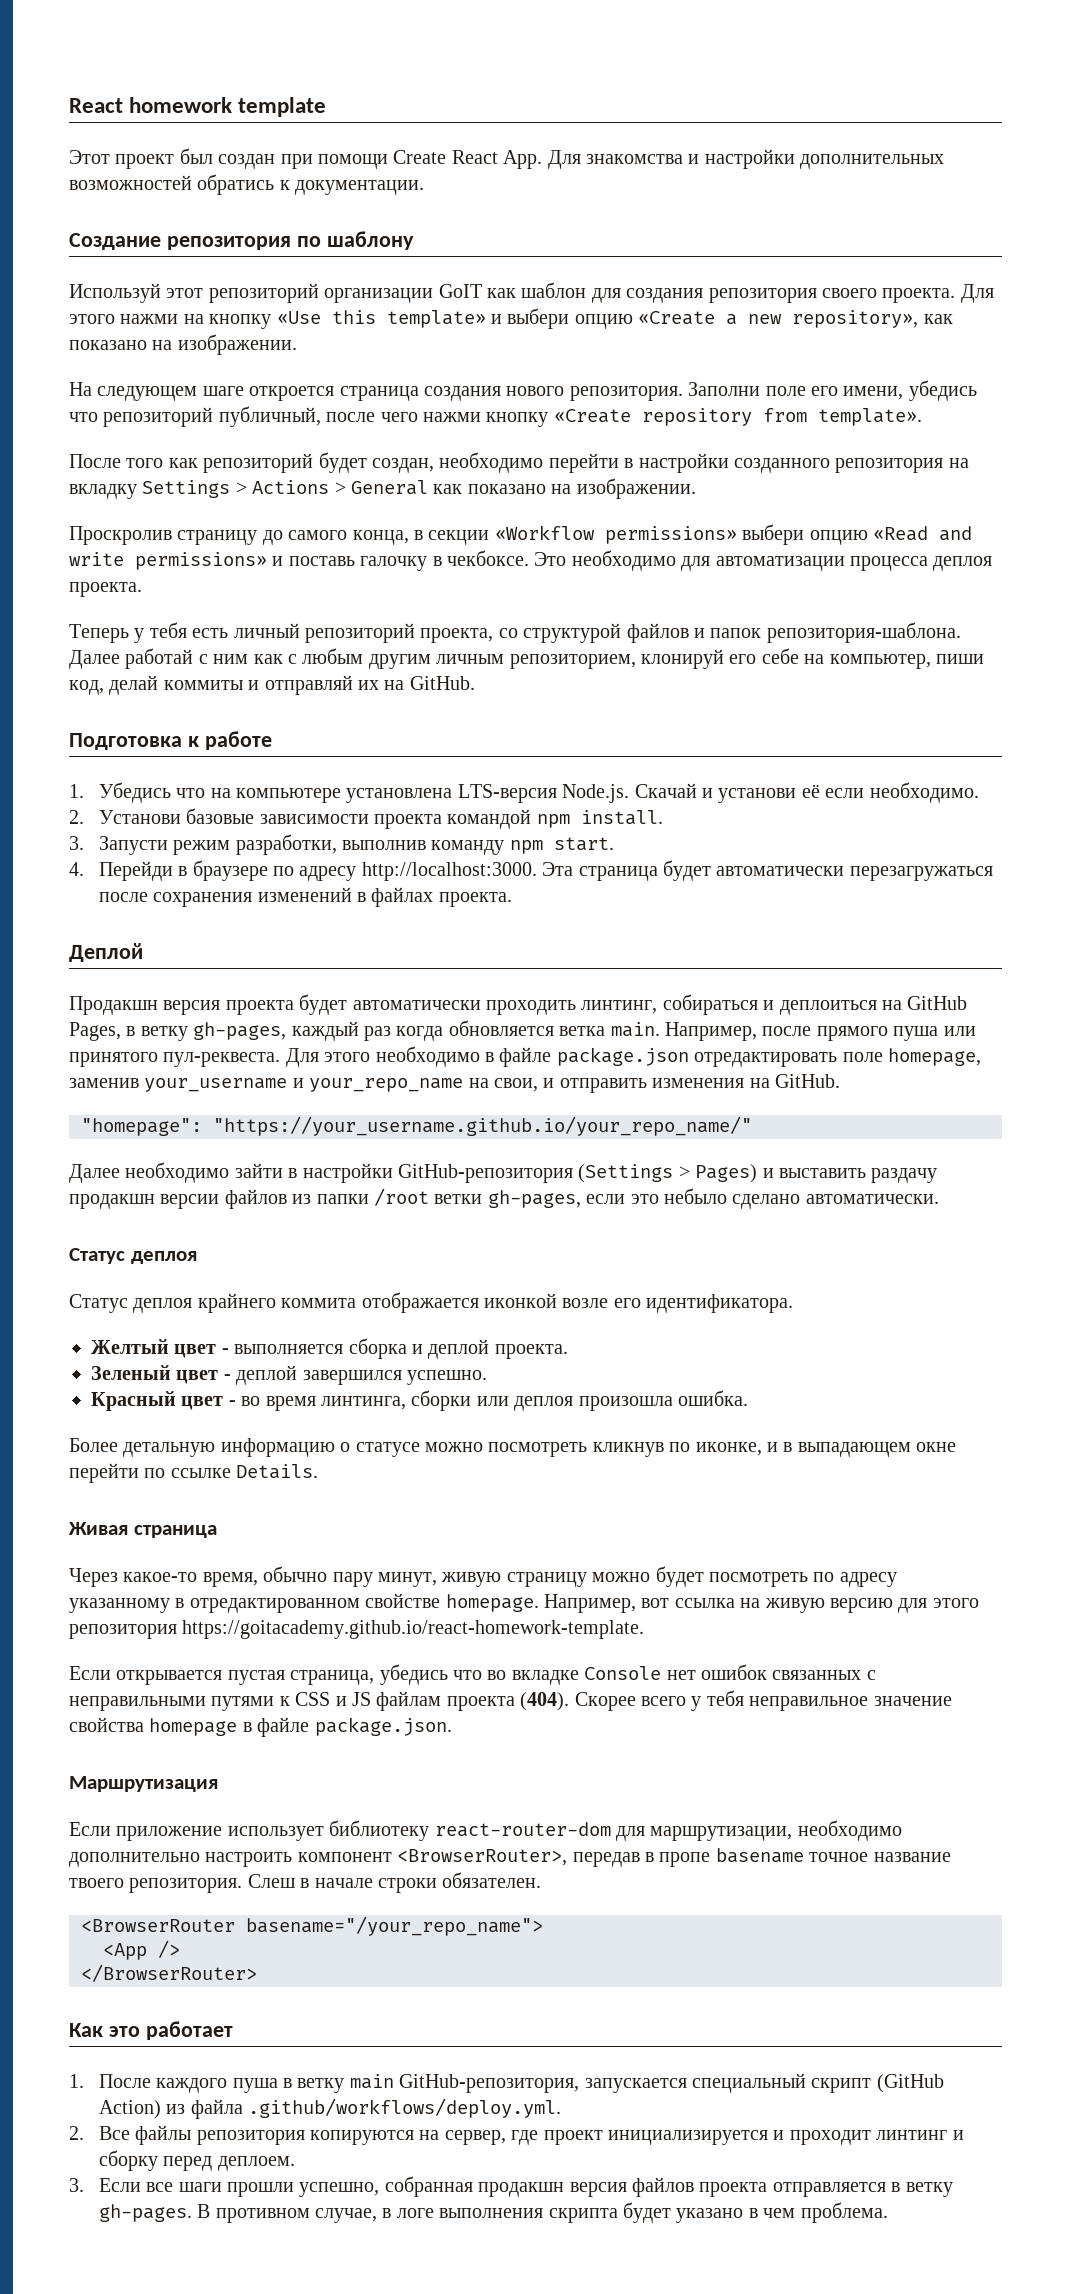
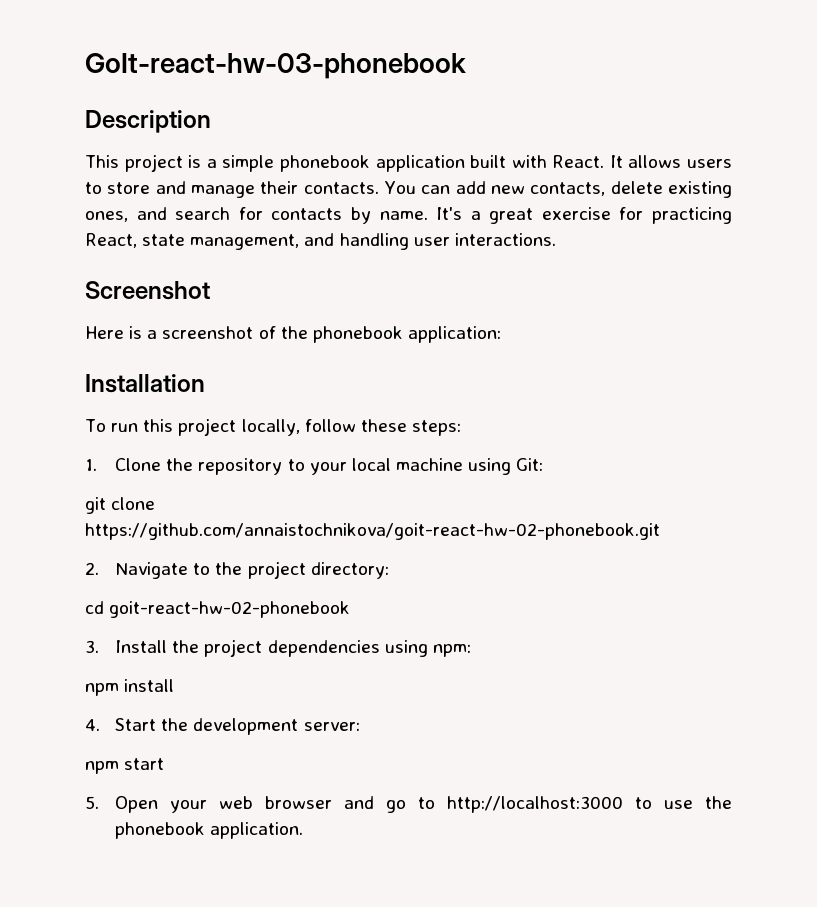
- React homework template
- Этот проект был создан при помощи Create React App. Для знакомства и настройки дополнительных возможностей обратись к документации.
- Создание репозитория по шаблону
- Используй этот репозиторий организации GoIT как шаблон для создания репозитория своего проекта. Для этого нажми на кнопку «Use this template» и выбери опцию «Create a new repository», как показано на изображении.
- На следующем шаге откроется страница создания нового репозитория. Заполни поле его имени, убедись что репозиторий публичный, после чего нажми кнопку «Create repository from template».
- После того как репозиторий будет создан, необходимо перейти в настройки созданного репозитория на вкладку Settings > Actions > General как показано на изображении.
- Проскролив страницу до самого конца, в секции «Workflow permissions» выбери опцию «Read and write permissions» и поставь галочку в чекбоксе. Это необходимо для автоматизации процесса деплоя проекта.
- Теперь у тебя есть личный репозиторий проекта, со структурой файлов и папок репозитория-шаблона. Далее работай с ним как с любым другим личным репозиторием, клонируй его себе на компьютер, пиши код, делай коммиты и отправляй их на GitHub.
- Подготовка к работе
- 1. Убедись что на компьютере установлена LTS-версия Node.js. Скачай и установи её если необходимо.
- 2. Установи базовые зависимости проекта командой npm install.
- 3. Запусти режим разработки, выполнив команду npm start.
- 4. Перейди в браузере по адресу http://localhost:3000. Эта страница будет автоматически перезагружаться после сохранения изменений в файлах проекта.
- Деплой
- Продакшн версия проекта будет автоматически проходить линтинг, собираться и деплоиться на GitHub Pages, в ветку gh-pages, каждый раз когда обновляется ветка main. Например, после прямого пуша или принятого пул-реквеста. Для этого необходимо в файле package.json отредактировать поле homepage, заменив your_username и your_repo_name на свои, и отправить изменения на GitHub.
- "homepage": "https://your_username.github.io/your_repo_name/"
- Далее необходимо зайти в настройки GitHub-репозитория (Settings > Pages) и выставить раздачу продакшн версии файлов из папки /root ветки gh-pages, если это небыло сделано автоматически.
- Статус деплоя
- Статус деплоя крайнего коммита отображается иконкой возле его идентификатора.
- Желтый цвет - выполняется сборка и деплой проекта.
- Зеленый цвет - деплой завершился успешно.
- Красный цвет - во время линтинга, сборки или деплоя произошла ошибка.
- Более детальную информацию о статусе можно посмотреть кликнув по иконке, и в выпадающем окне перейти по ссылке Details.
- Живая страница
- Через какое-то время, обычно пару минут, живую страницу можно будет посмотреть по адресу указанному в отредактированном свойстве homepage. Например, вот ссылка на живую версию для этого репозитория https://goitacademy.github.io/react-homework-template.
- Если открывается пустая страница, убедись что во вкладке Console нет ошибок связанных с неправильными путями к CSS и JS файлам проекта (404). Скорее всего у тебя неправильное значение свойства homepage в файле package.json.
- Маршрутизация
- Если приложение использует библиотеку react-router-dom для маршрутизации, необходимо дополнительно настроить компонент <BrowserRouter>, передав в пропе basename точное название твоего репозитория. Слеш в начале строки обязателен.
- <BrowserRouter basename="/your_repo_name">
- <App />
- </BrowserRouter>
- Как это работает
- 1. После каждого пуша в ветку main GitHub-репозитория, запускается специальный скрипт (GitHub Action) из файла .github/workflows/deploy.yml.
- 2. Все файлы репозитория копируются на сервер, где проект инициализируется и проходит линтинг и сборку перед деплоем.
- 3. Если все шаги прошли успешно, собранная продакшн версия файлов проекта отправляется в ветку gh-pages. В противном случае, в логе выполнения скрипта будет указано в чем проблема.
+ GoIt-react-hw-03-phonebook
+ Description
+ This project is a simple phonebook application built with React. It allows users to store and manage their contacts. You can add new contacts, delete existing ones, and search for contacts by name. It's a great exercise for practicing React, state management, and handling user interactions.
+ Screenshot
+ Here is a screenshot of the phonebook application:
+ Installation
+ To run this project locally, follow these steps:
+ 1. Clone the repository to your local machine using Git:
+ git clone https://github.com/annaistochnikova/goit-react-hw-02-phonebook.git
+ 2. Navigate to the project directory:
+ cd goit-react-hw-02-phonebook
+ 3. Install the project dependencies using npm:
+ npm install
+ 4. Start the development server:
+ npm start
+ 5. Open your web browser and go to http://localhost:3000 to use the phonebook application.

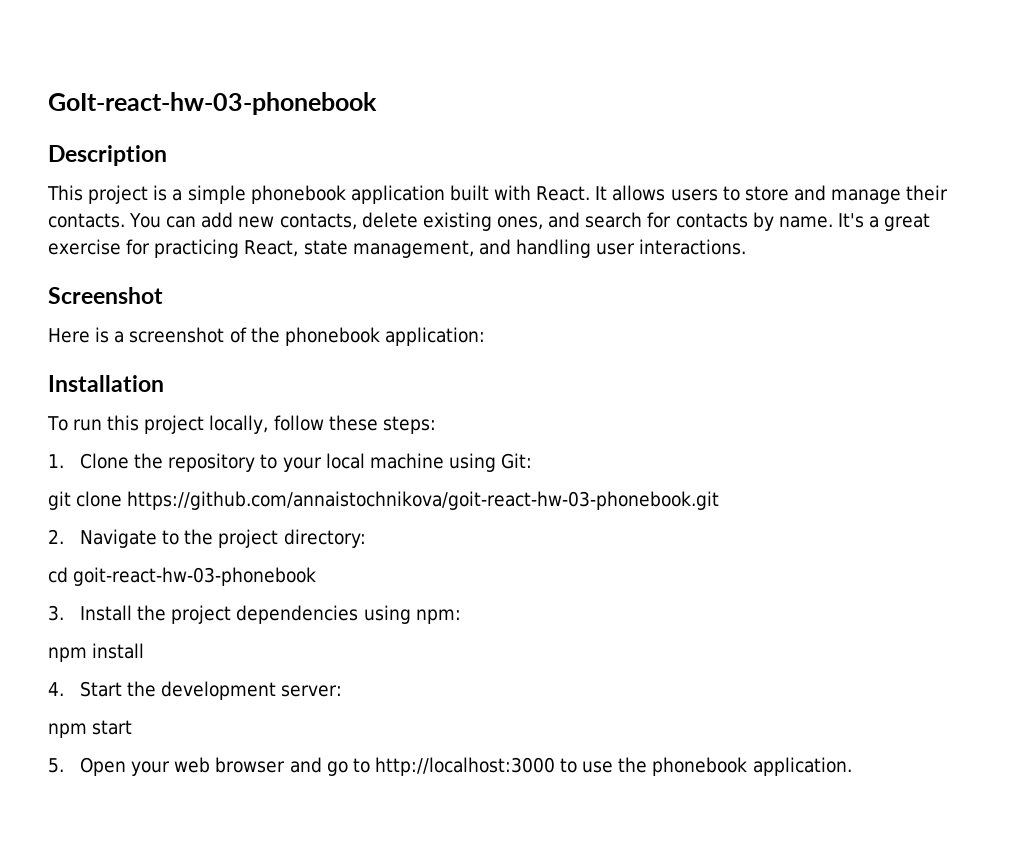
- git clone https://github.com/annaistochnikova/goit-react-hw-02-phonebook.git
+ git clone https://github.com/annaistochnikova/goit-react-hw-03-phonebook.git
- cd goit-react-hw-02-phonebook
+ cd goit-react-hw-03-phonebook

